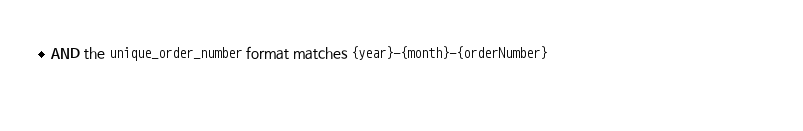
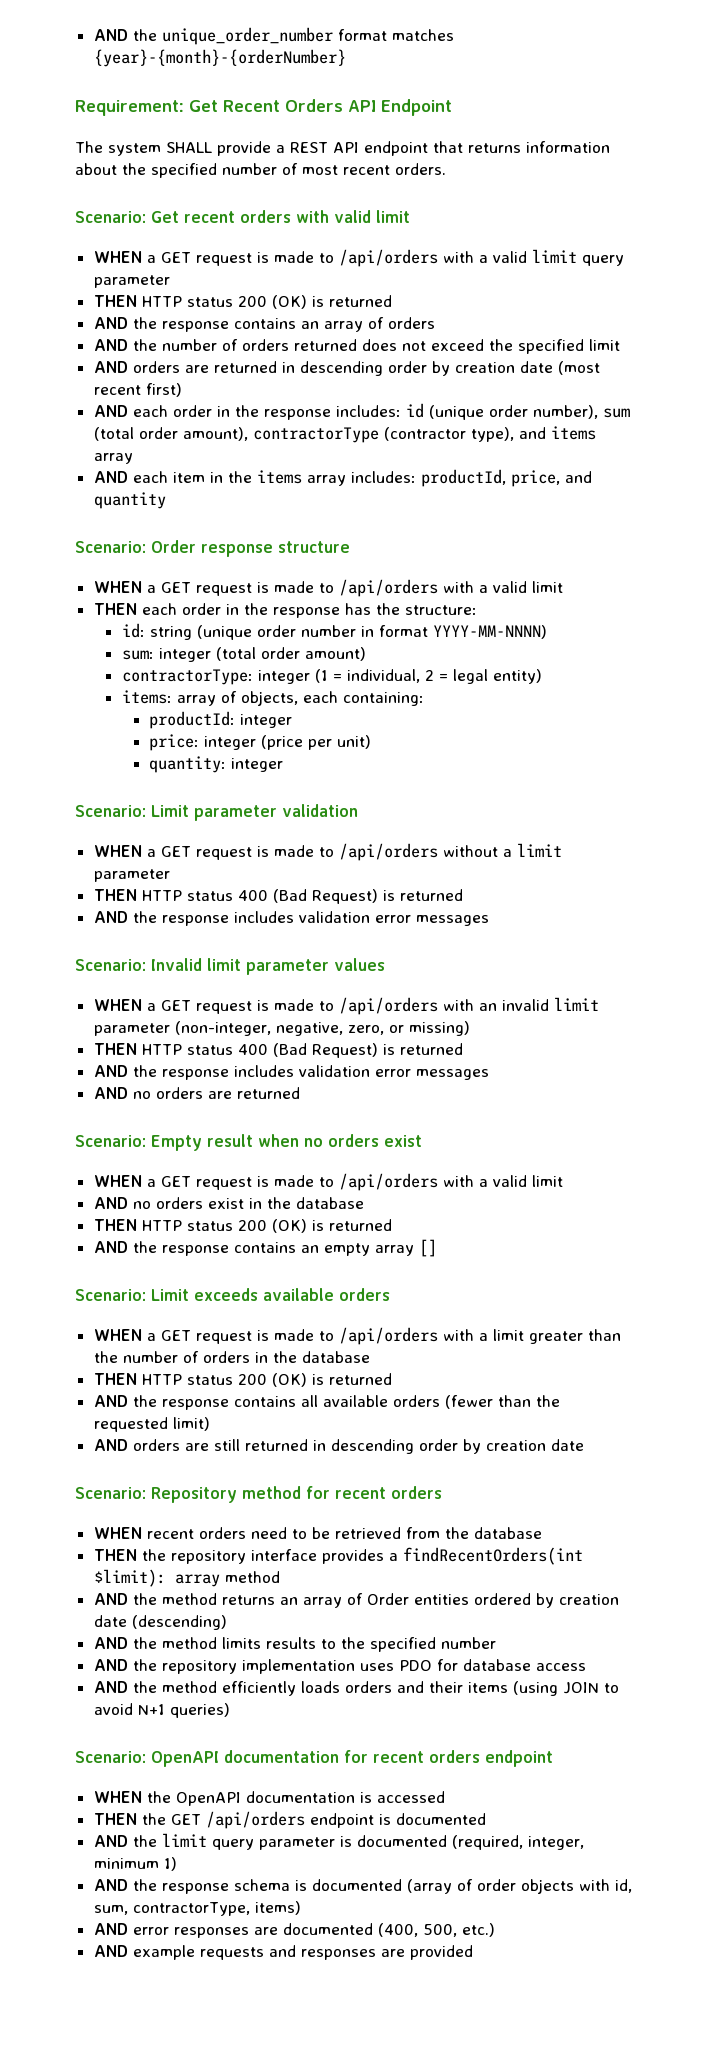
+ Requirement: Get Recent Orders API Endpoint
+ The system SHALL provide a REST API endpoint that returns information about the specified number of most recent orders.
+ Scenario: Get recent orders with valid limit
+ WHEN a GET request is made to /api/orders with a valid limit query parameter
+ THEN HTTP status 200 (OK) is returned
+ AND the response contains an array of orders
+ AND the number of orders returned does not exceed the specified limit
+ AND orders are returned in descending order by creation date (most recent first)
+ AND each order in the response includes: id (unique order number), sum (total order amount), contractorType (contractor type), and items array
+ AND each item in the items array includes: productId, price, and quantity
+ Scenario: Order response structure
+ WHEN a GET request is made to /api/orders with a valid limit
+ THEN each order in the response has the structure:
+ id: string (unique order number in format YYYY-MM-NNNN)
+ sum: integer (total order amount)
+ contractorType: integer (1 = individual, 2 = legal entity)
+ items: array of objects, each containing:
+ productId: integer
+ price: integer (price per unit)
+ quantity: integer
+ Scenario: Limit parameter validation
+ WHEN a GET request is made to /api/orders without a limit parameter
+ THEN HTTP status 400 (Bad Request) is returned
+ AND the response includes validation error messages
+ Scenario: Invalid limit parameter values
+ WHEN a GET request is made to /api/orders with an invalid limit parameter (non-integer, negative, zero, or missing)
+ THEN HTTP status 400 (Bad Request) is returned
+ AND the response includes validation error messages
+ AND no orders are returned
+ Scenario: Empty result when no orders exist
+ WHEN a GET request is made to /api/orders with a valid limit
+ AND no orders exist in the database
+ THEN HTTP status 200 (OK) is returned
+ AND the response contains an empty array []
+ Scenario: Limit exceeds available orders
+ WHEN a GET request is made to /api/orders with a limit greater than the number of orders in the database
+ THEN HTTP status 200 (OK) is returned
+ AND the response contains all available orders (fewer than the requested limit)
+ AND orders are still returned in descending order by creation date
+ Scenario: Repository method for recent orders
+ WHEN recent orders need to be retrieved from the database
+ THEN the repository interface provides a findRecentOrders(int $limit): array method
+ AND the method returns an array of Order entities ordered by creation date (descending)
+ AND the method limits results to the specified number
+ AND the repository implementation uses PDO for database access
+ AND the method efficiently loads orders and their items (using JOIN to avoid N+1 queries)
+ Scenario: OpenAPI documentation for recent orders endpoint
+ WHEN the OpenAPI documentation is accessed
+ THEN the GET /api/orders endpoint is documented
+ AND the limit query parameter is documented (required, integer, minimum 1)
+ AND the response schema is documented (array of order objects with id, sum, contractorType, items)
+ AND error responses are documented (400, 500, etc.)
+ AND example requests and responses are provided

